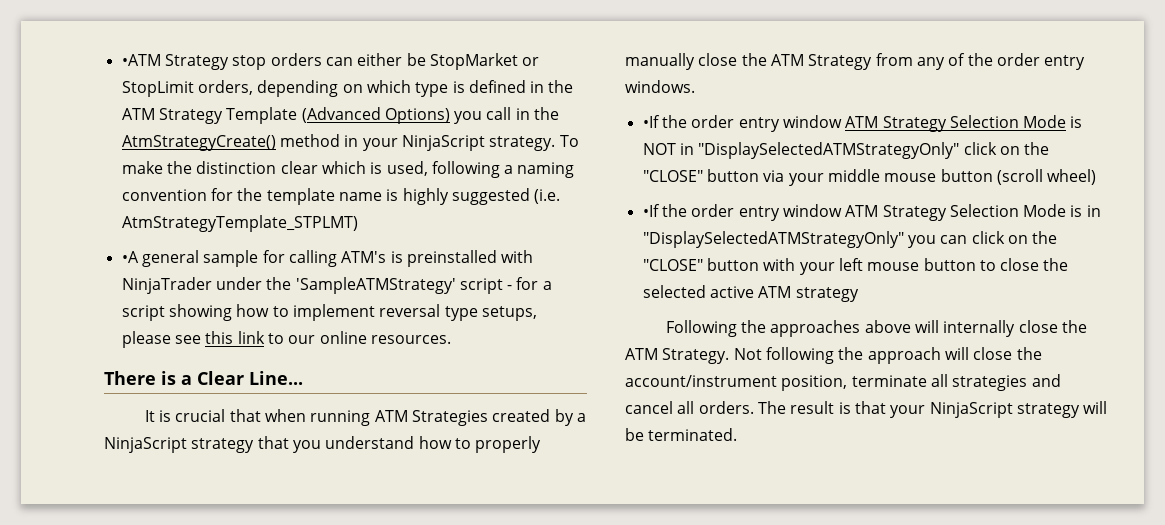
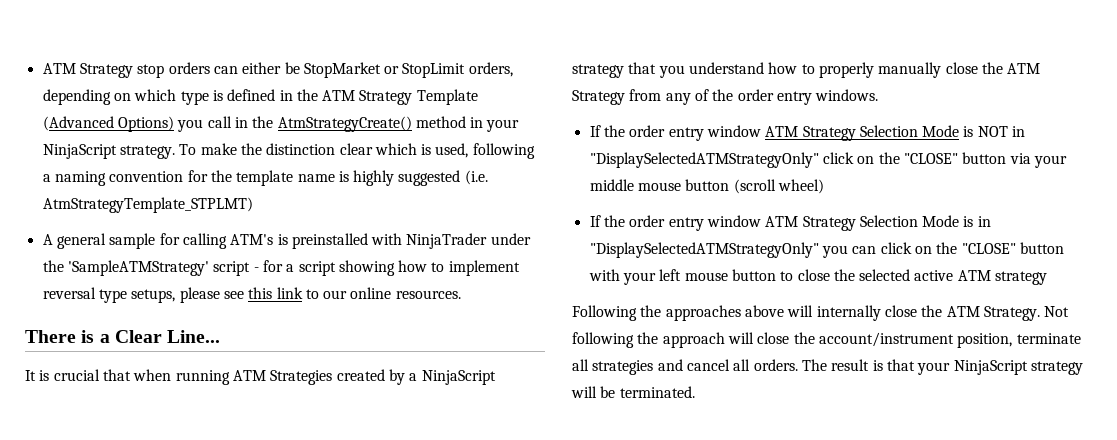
- •ATM Strategy stop orders can either be StopMarket or StopLimit orders, depending on which type is defined in the ATM Strategy Template (Advanced Options) you call in the AtmStrategyCreate() method in your NinjaScript strategy.
+ ATM Strategy stop orders can either be StopMarket or StopLimit orders, depending on which type is defined in the ATM Strategy Template (Advanced Options) you call in the AtmStrategyCreate() method in your NinjaScript strategy.
- •A general sample for calling ATM's is preinstalled with NinjaTrader under the 'SampleATMStrategy' script - for a script showing how to implement reversal type setups, please see this link to our online resources.
+ A general sample for calling ATM's is preinstalled with NinjaTrader under the 'SampleATMStrategy' script - for a script showing how to implement reversal type setups, please see this link to our online resources.
- •If the order entry window ATM Strategy Selection Mode is NOT in "DisplaySelectedATMStrategyOnly" click on the "CLOSE" button via your middle mouse button (scroll wheel)
+ If the order entry window ATM Strategy Selection Mode is NOT in "DisplaySelectedATMStrategyOnly" click on the "CLOSE" button via your middle mouse button (scroll wheel)
- •If the order entry window ATM Strategy Selection Mode is in "DisplaySelectedATMStrategyOnly" you can click on the "CLOSE" button with your left mouse button to close the selected active ATM strategy
+ If the order entry window ATM Strategy Selection Mode is in "DisplaySelectedATMStrategyOnly" you can click on the "CLOSE" button with your left mouse button to close the selected active ATM strategy

